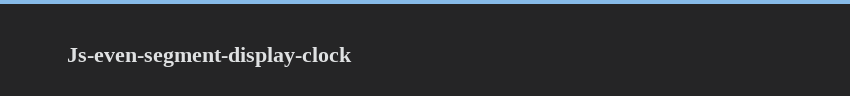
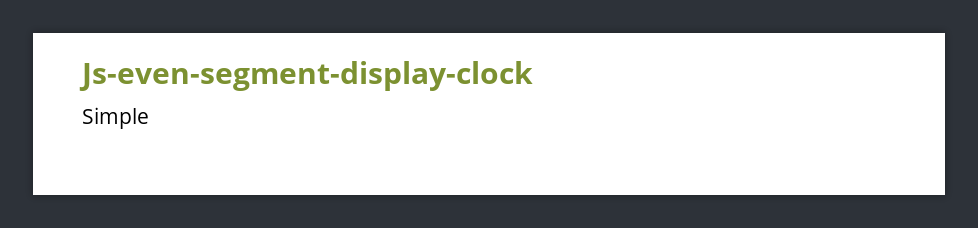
+ Simple

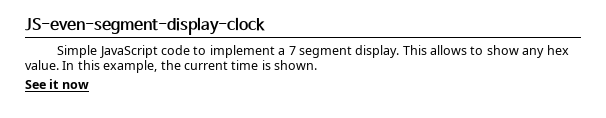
- Js-even-segment-display-clock
+ JS-even-segment-display-clock
- Simple
+ Simple JavaScript code to implement a 7 segment display. This allows to show any hex value. In this example, the current time is shown.
+ See it now

